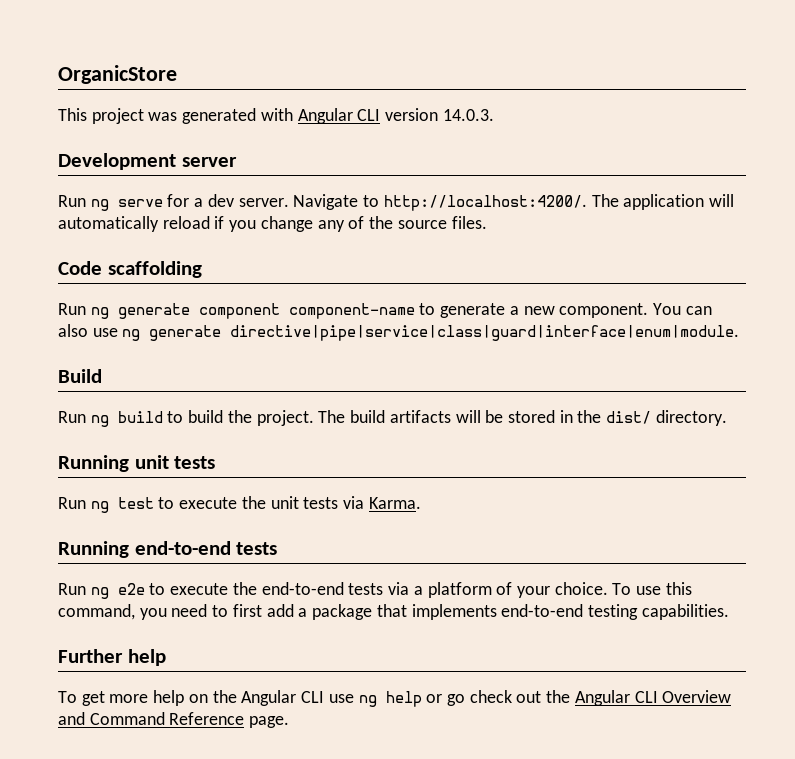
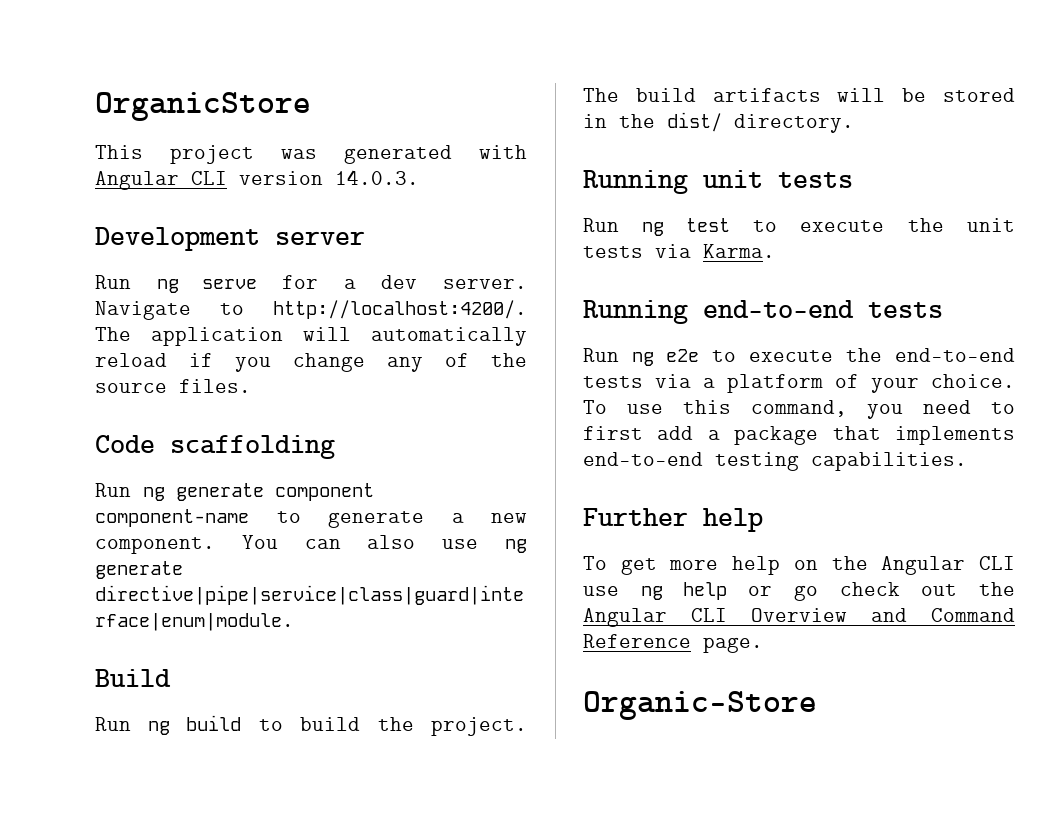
+ Organic-Store

